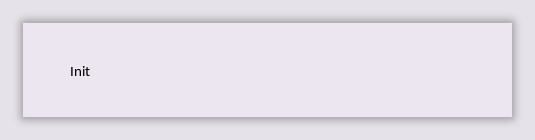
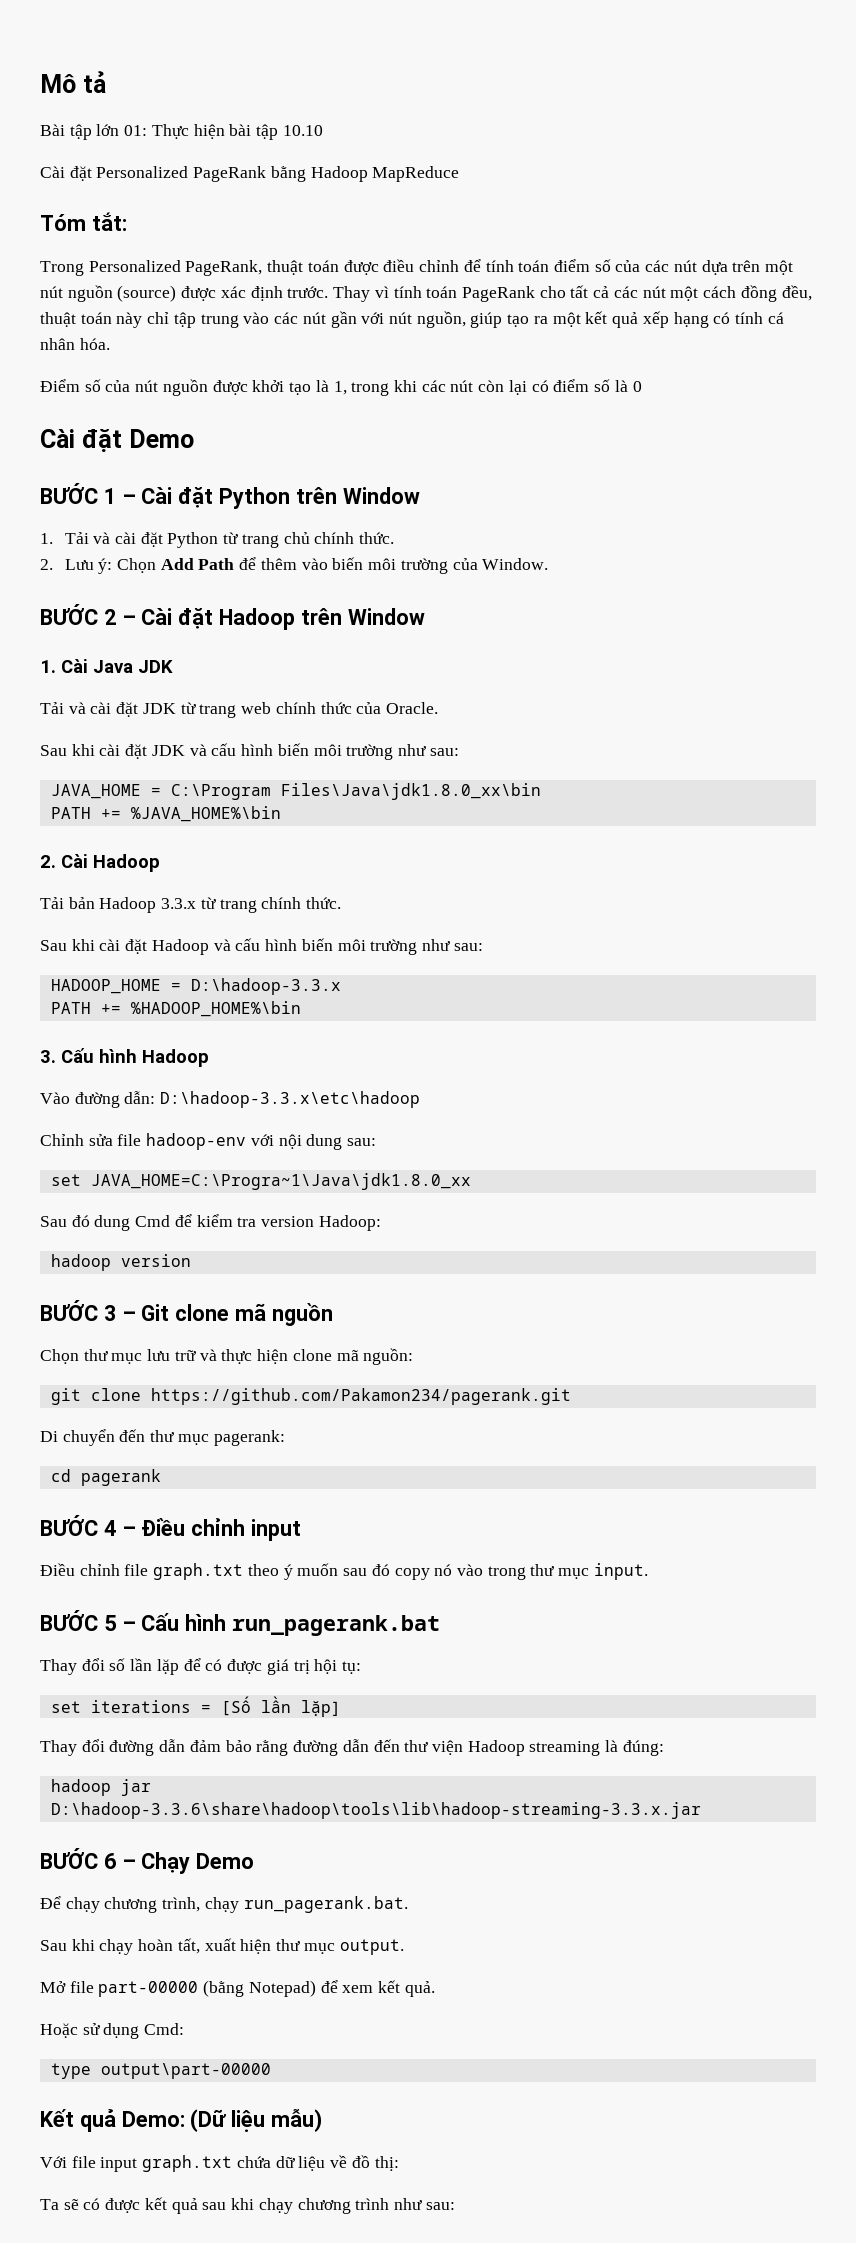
- Init
+ Mô tả
+ Bài tập lớn 01: Thực hiện bài tập 10.10
+ Cài đặt Personalized PageRank bằng Hadoop MapReduce
+ Tóm tắt:
+ Trong Personalized PageRank, thuật toán được điều chỉnh để tính toán điểm số của các nút dựa trên một nút nguồn (source) được xác định trước. Thay vì tính toán PageRank cho tất cả các nút một cách đồng đều, thuật toán này chỉ tập trung vào các nút gần với nút nguồn, giúp tạo ra một kết quả xếp hạng có tính cá nhân hóa.
+ Điểm số của nút nguồn được khởi tạo là 1, trong khi các nút còn lại có điểm số là 0
+ Cài đặt Demo
+ BƯỚC 1 – Cài đặt Python trên Window
+ 1. Tải và cài đặt Python từ trang chủ chính thức.
+ 2. Lưu ý: Chọn Add Path để thêm vào biến môi trường của Window.
+ BƯỚC 2 – Cài đặt Hadoop trên Window
+ 1. Cài Java JDK
+ Tải và cài đặt JDK từ trang web chính thức của Oracle.
+ Sau khi cài đặt JDK và cấu hình biến môi trường như sau:
+ JAVA_HOME = C:\Program Files\Java\jdk1.8.0_xx\bin
+ PATH += %JAVA_HOME%\bin
+ 2. Cài Hadoop
+ Tải bản Hadoop 3.3.x từ trang chính thức.
+ Sau khi cài đặt Hadoop và cấu hình biến môi trường như sau:
+ HADOOP_HOME = D:\hadoop-3.3.x
+ PATH += %HADOOP_HOME%\bin
+ 3. Cấu hình Hadoop
+ Vào đường dẫn: D:\hadoop-3.3.x\etc\hadoop
+ Chỉnh sửa file hadoop-env với nội dung sau:
+ set JAVA_HOME=C:\Progra~1\Java\jdk1.8.0_xx
+ Sau đó dung Cmd để kiểm tra version Hadoop:
+ hadoop version
+ BƯỚC 3 – Git clone mã nguồn
+ Chọn thư mục lưu trữ và thực hiện clone mã nguồn:
+ git clone https://github.com/Pakamon234/pagerank.git
+ Di chuyển đến thư mục pagerank:
+ cd pagerank
+ BƯỚC 4 – Điều chỉnh input
+ Điều chỉnh file graph.txt theo ý muốn sau đó copy nó vào trong thư mục input.
+ BƯỚC 5 – Cấu hình run_pagerank.bat
+ Thay đổi số lần lặp để có được giá trị hội tụ:
+ set iterations = [Số lần lặp]
+ Thay đổi đường dẫn đảm bảo rằng đường dẫn đến thư viện Hadoop streaming là đúng:
+ hadoop jar D:\hadoop-3.3.6\share\hadoop\tools\lib\hadoop-streaming-3.3.x.jar
+ BƯỚC 6 – Chạy Demo
+ Để chạy chương trình, chạy run_pagerank.bat.
+ Sau khi chạy hoàn tất, xuất hiện thư mục output.
+ Mở file part-00000 (bằng Notepad) để xem kết quả.
+ Hoặc sử dụng Cmd:
+ type output\part-00000
+ Kết quả Demo: (Dữ liệu mẫu)
+ Với file input graph.txt chứa dữ liệu về đồ thị:
+ Ta sẽ có được kết quả sau khi chạy chương trình như sau:

